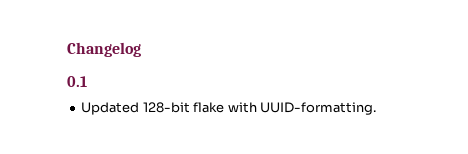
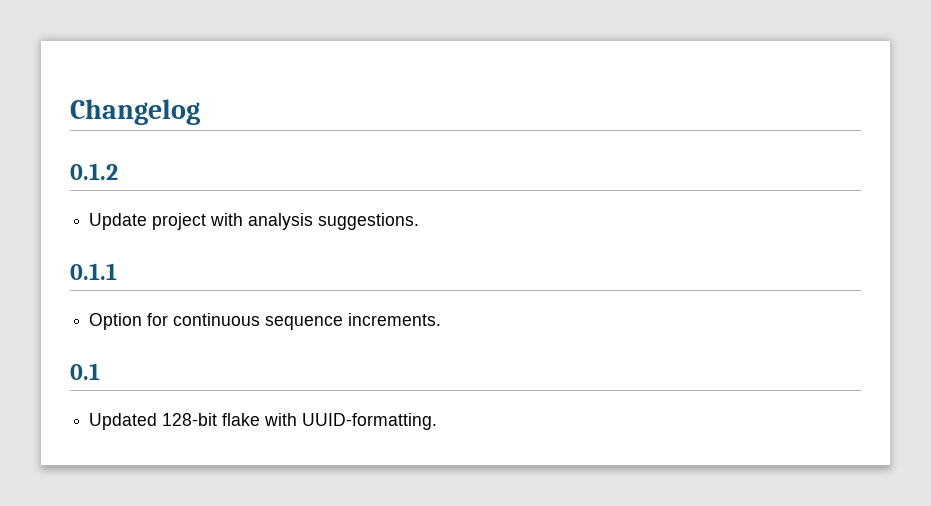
+ 0.1.2
+ Update project with analysis suggestions.
+ 0.1.1
+ Option for continuous sequence increments.

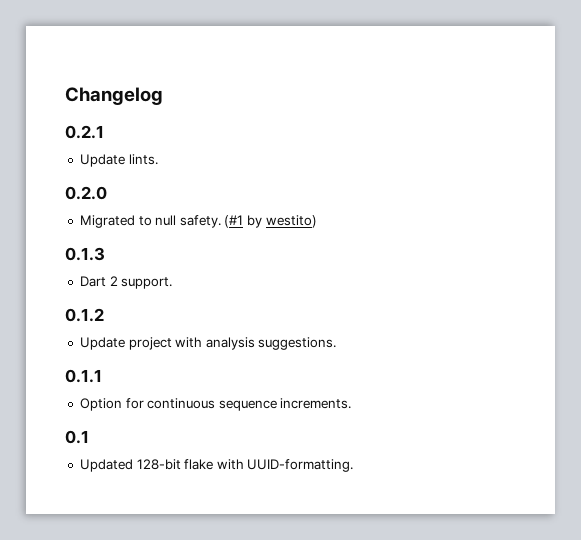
+ 0.2.1
+ Update lints.
+ 0.2.0
+ Migrated to null safety. (#1 by westito)
+ 0.1.3
+ Dart 2 support.

